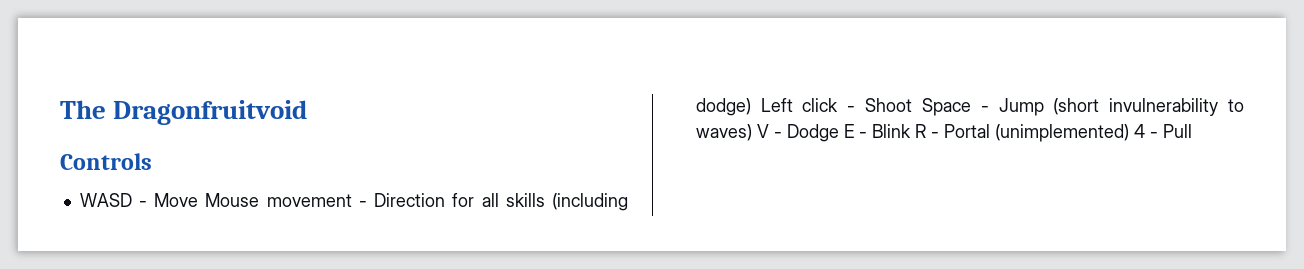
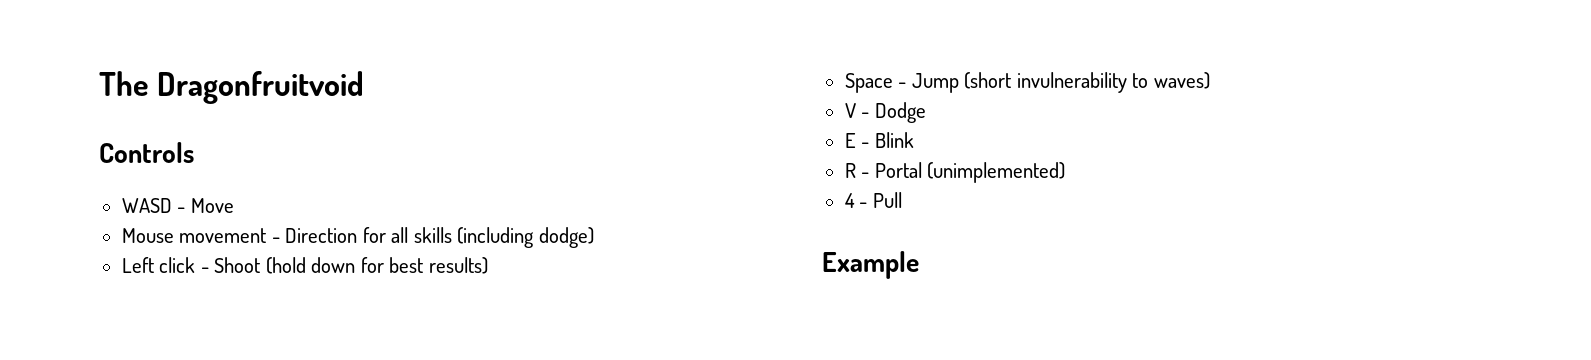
- WASD - Move Mouse movement - Direction for all skills (including dodge) Left click - Shoot Space - Jump (short invulnerability to waves) V - Dodge E - Blink R - Portal (unimplemented) 4 - Pull
+ WASD - Move
+ Mouse movement - Direction for all skills (including dodge)
+ Left click - Shoot (hold down for best results)
+ Space - Jump (short invulnerability to waves)
+ V - Dodge
+ E - Blink
+ R - Portal (unimplemented)
+ 4 - Pull
+ Example

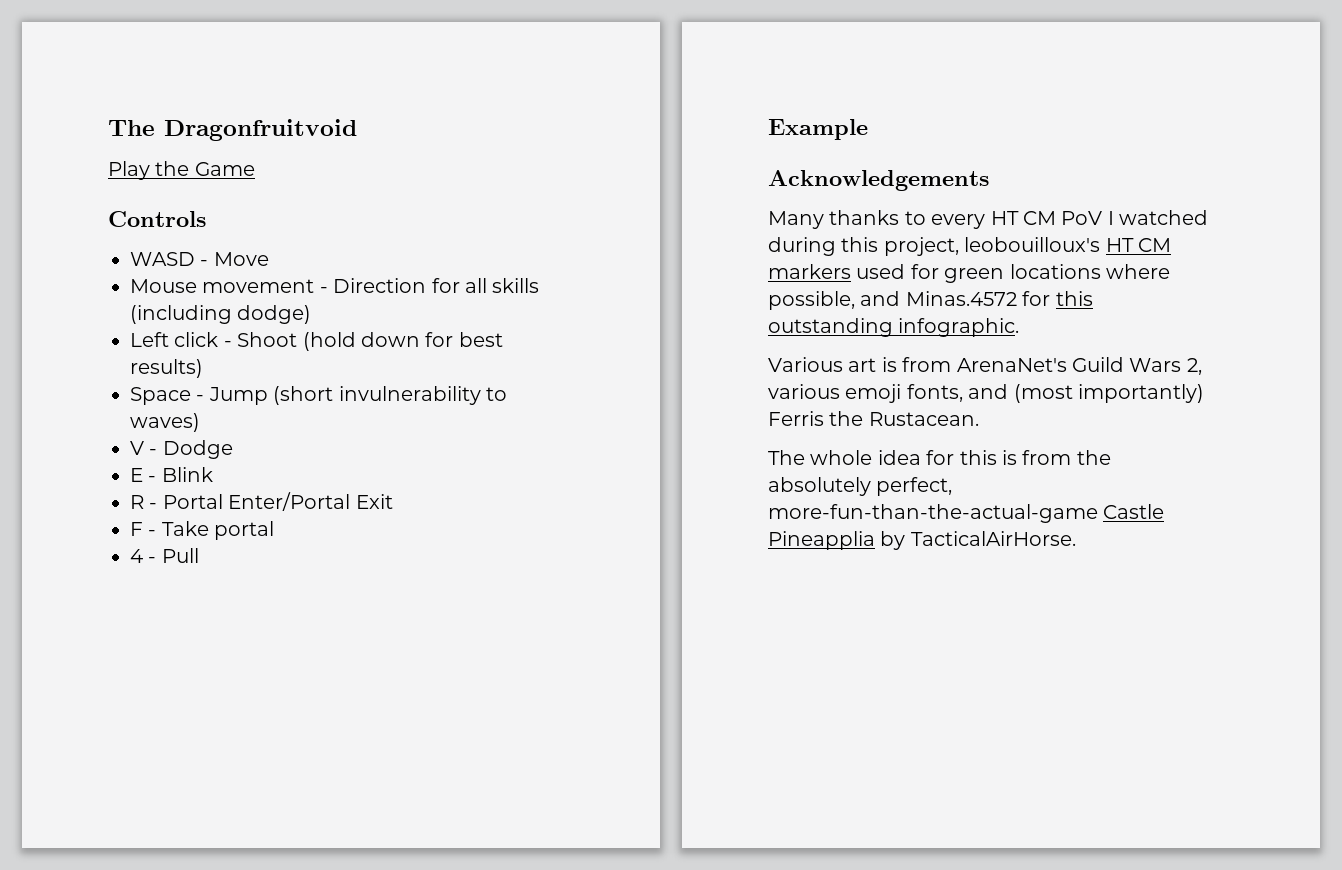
+ Play the Game
- R - Portal (unimplemented)
+ R - Portal Enter/Portal Exit
+ F - Take portal
  4 - Pull
  Example
+ Acknowledgements
+ Many thanks to every HT CM PoV I watched during this project, leobouilloux's HT CM markers used for green locations where possible, and Minas.4572 for this outstanding infographic.
+ Various art is from ArenaNet's Guild Wars 2, various emoji fonts, and (most importantly) Ferris the Rustacean.
+ The whole idea for this is from the absolutely perfect, more-fun-than-the-actual-game Castle Pineapplia by TacticalAirHorse.

